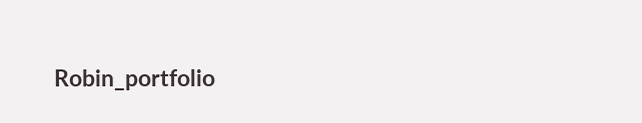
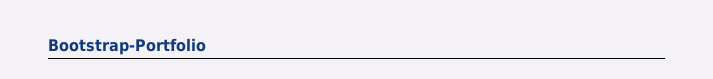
- Robin_portfolio
+ Bootstrap-Portfolio

